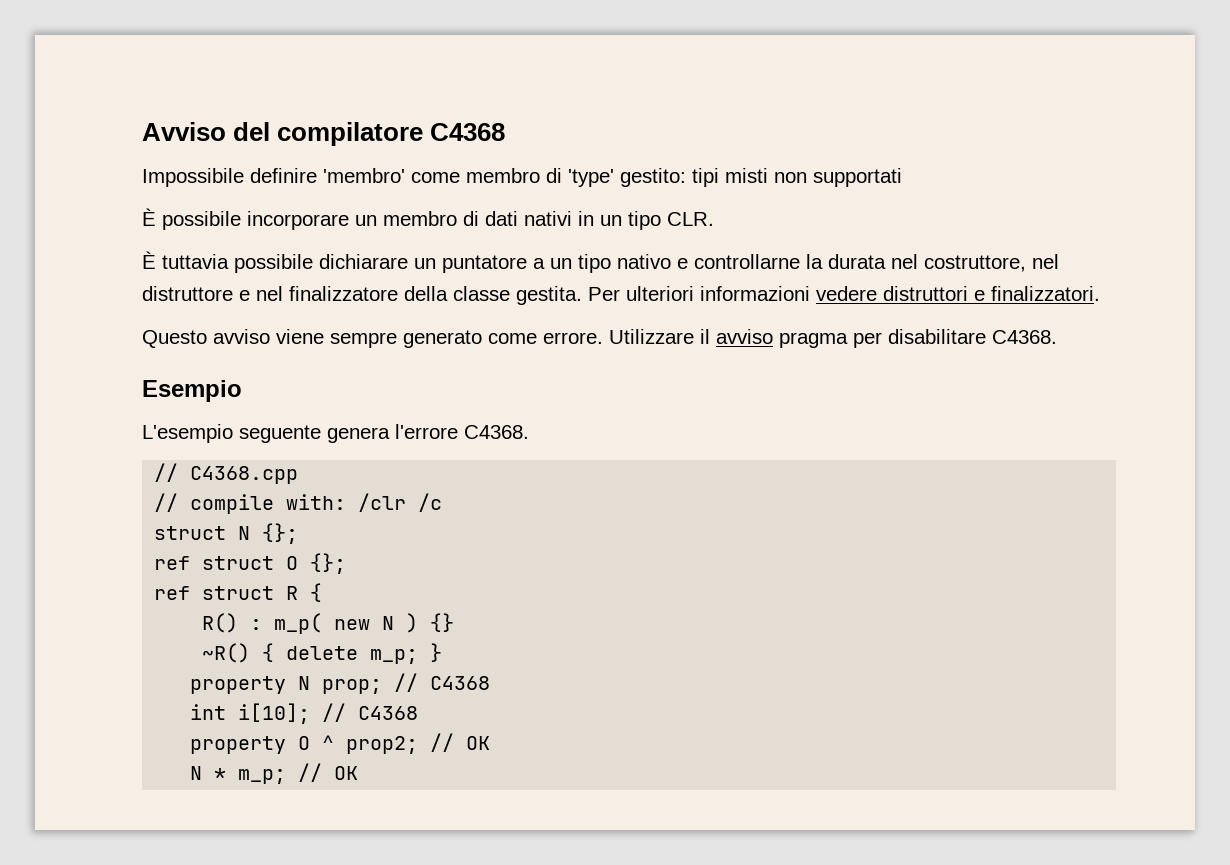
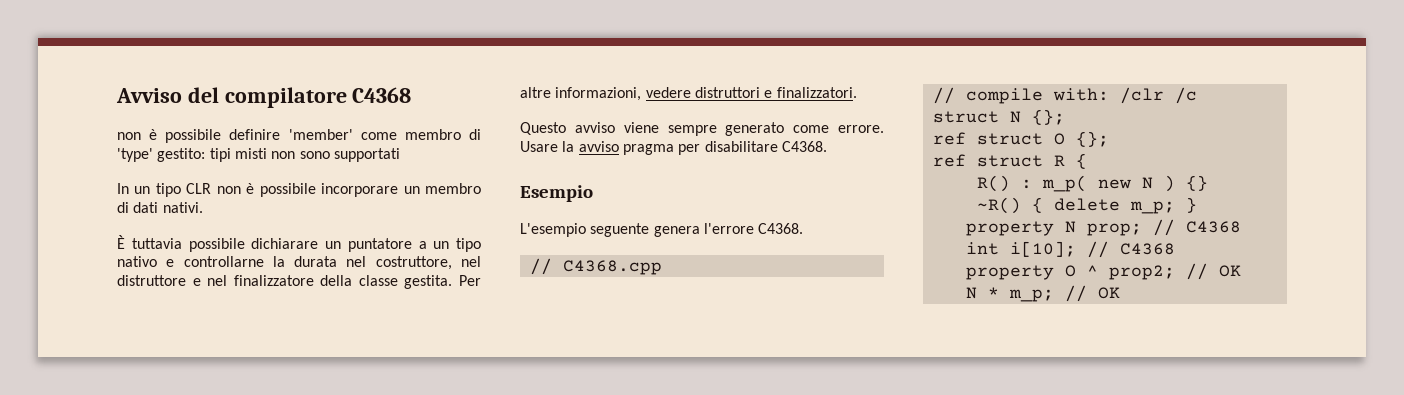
- Impossibile definire 'membro' come membro di 'type' gestito: tipi misti non supportati
+ non è possibile definire 'member' come membro di 'type' gestito: tipi misti non sono supportati
- È possibile incorporare un membro di dati nativi in un tipo CLR.
+ In un tipo CLR non è possibile incorporare un membro di dati nativi.
- Per ulteriori informazioni vedere distruttori e finalizzatori.
+ Per altre informazioni, vedere distruttori e finalizzatori.
- Utilizzare il avviso pragma per disabilitare C4368.
+ Usare la avviso pragma per disabilitare C4368.

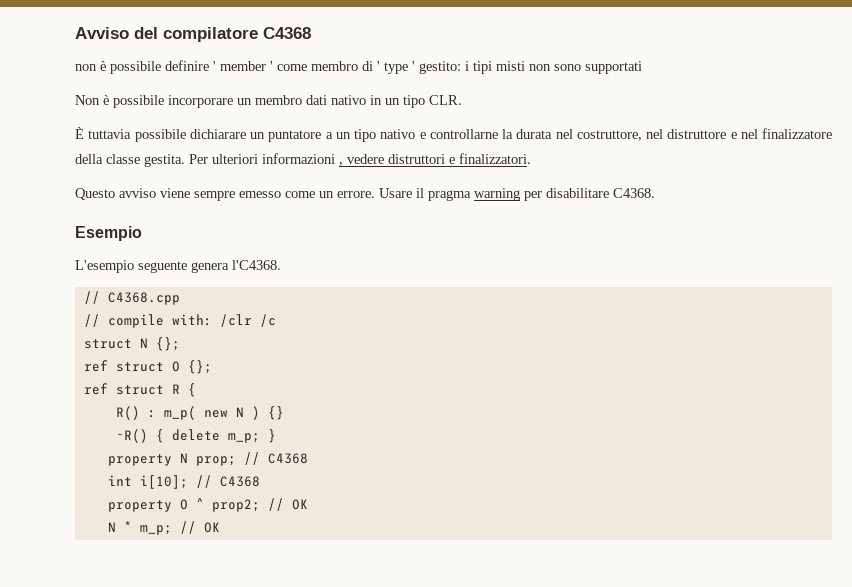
- non è possibile definire 'member' come membro di 'type' gestito: tipi misti non sono supportati
+ non è possibile definire ' member ' come membro di ' type ' gestito: i tipi misti non sono supportati
- In un tipo CLR non è possibile incorporare un membro di dati nativi.
+ Non è possibile incorporare un membro dati nativo in un tipo CLR.
- Per altre informazioni, vedere distruttori e finalizzatori.
+ Per ulteriori informazioni , vedere distruttori e finalizzatori.
- Questo avviso viene sempre generato come errore. Usare la avviso pragma per disabilitare C4368.
+ Questo avviso viene sempre emesso come un errore. Usare il pragma warning per disabilitare C4368.
- L'esempio seguente genera l'errore C4368.
+ L'esempio seguente genera l'C4368.

